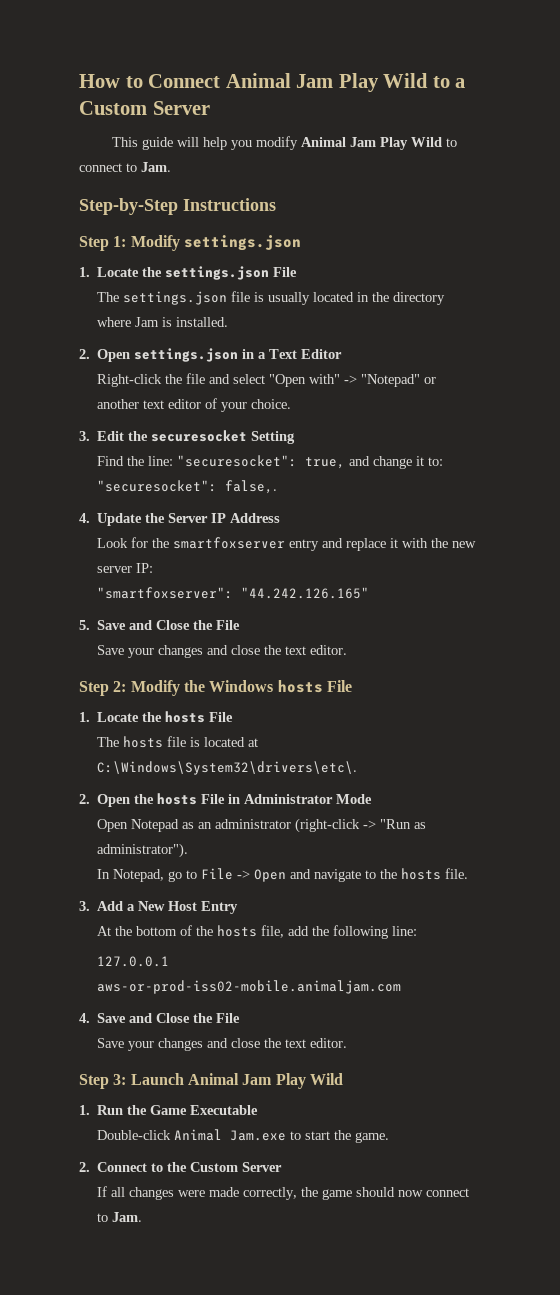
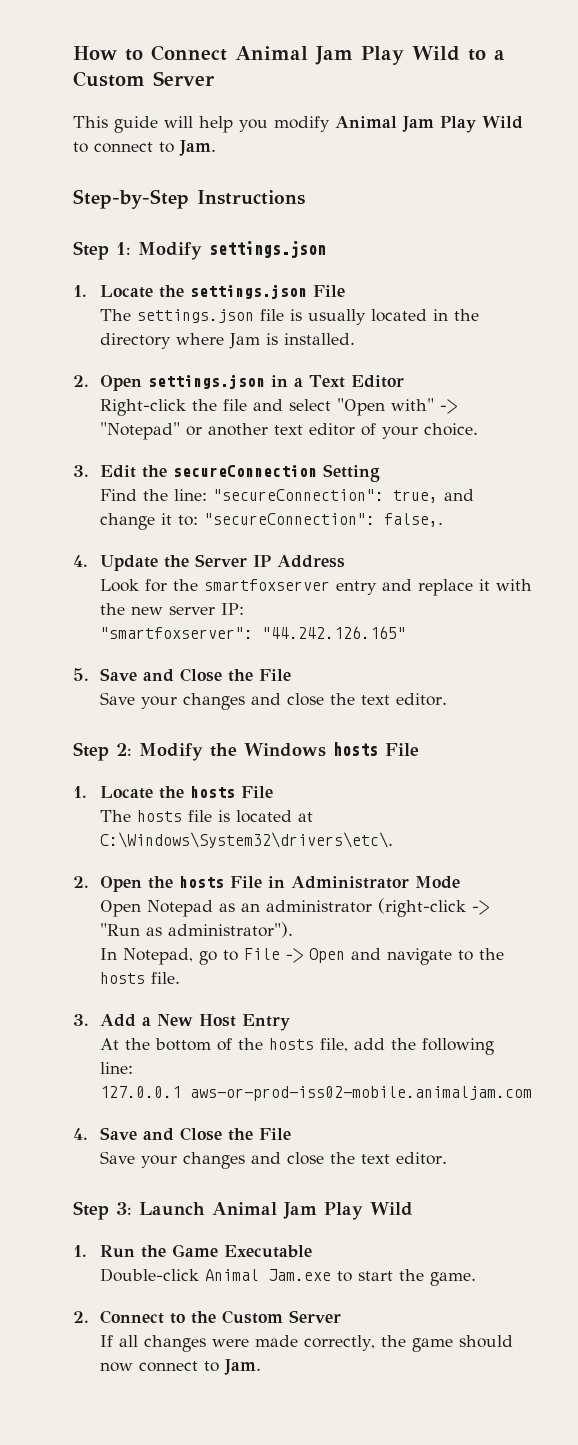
- 3. Edit the securesocket Setting
+ 3. Edit the secureConnection Setting
- Find the line: "securesocket": true, and change it to: "securesocket": false,.
+ Find the line: "secureConnection": true, and change it to: "secureConnection": false,.

